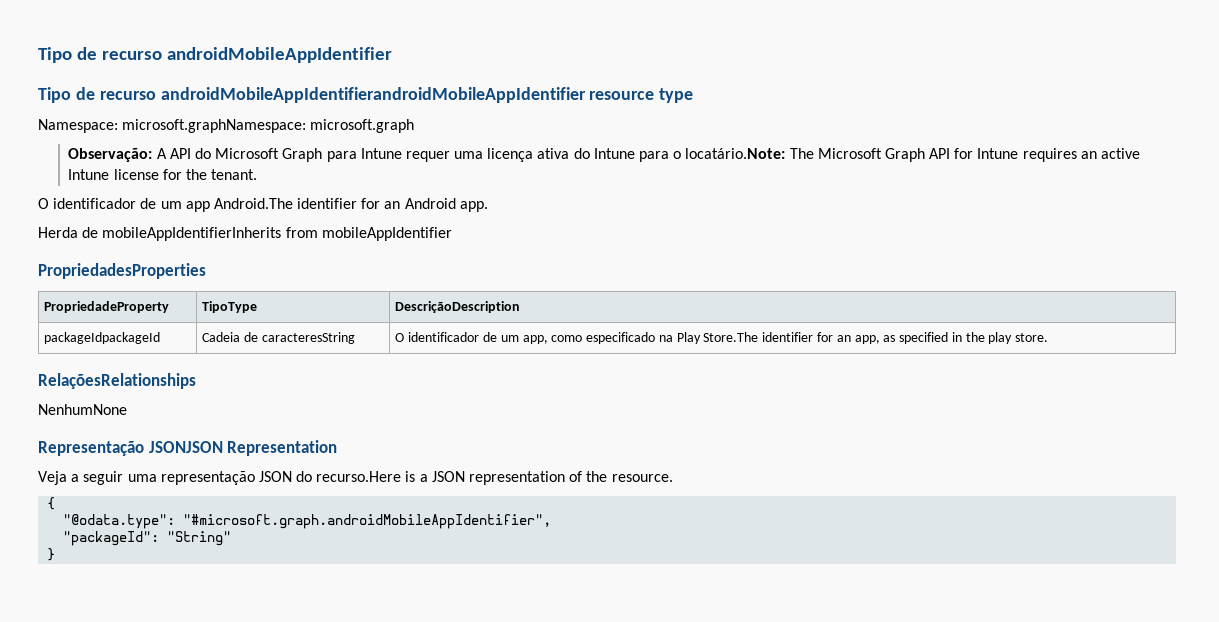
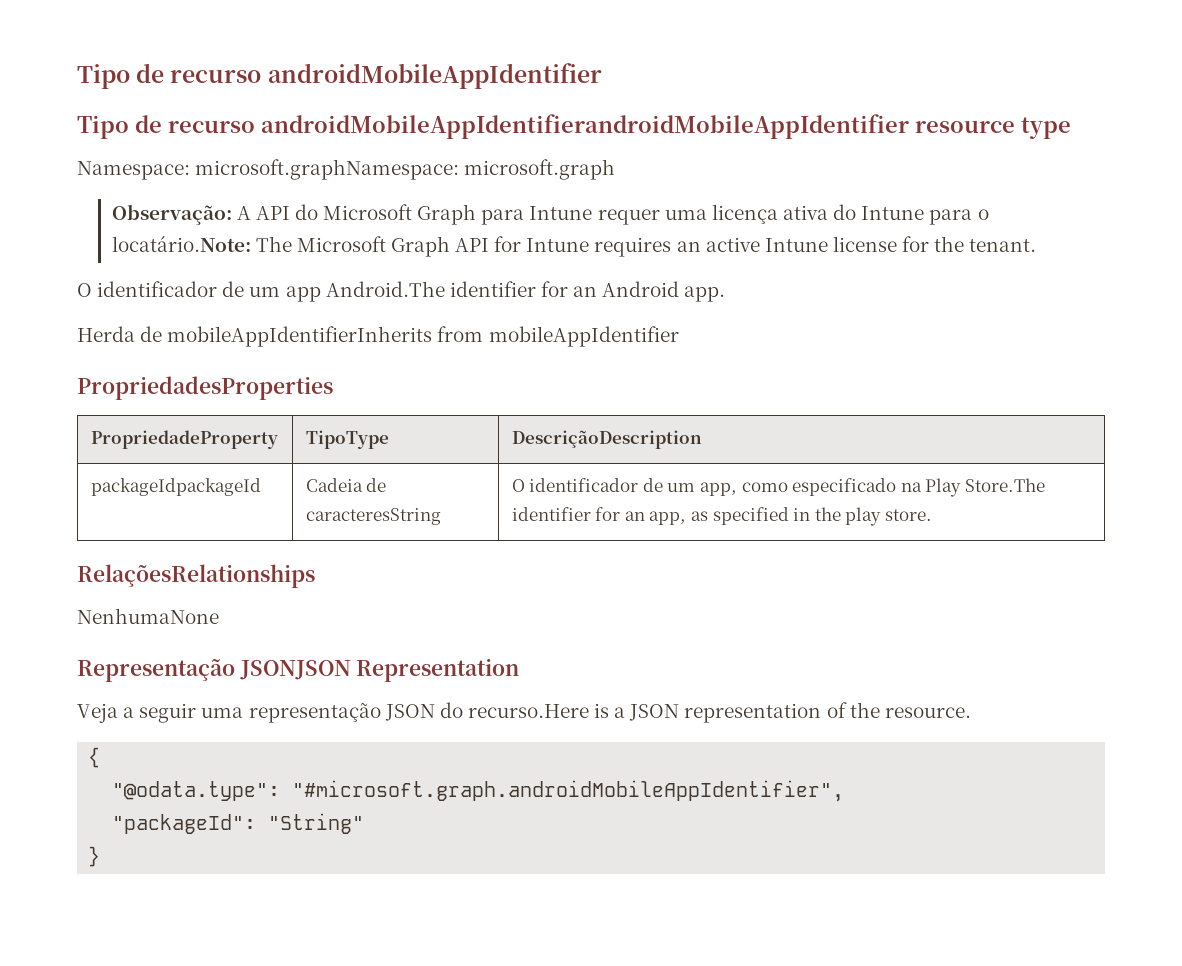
- NenhumNone
+ NenhumaNone

